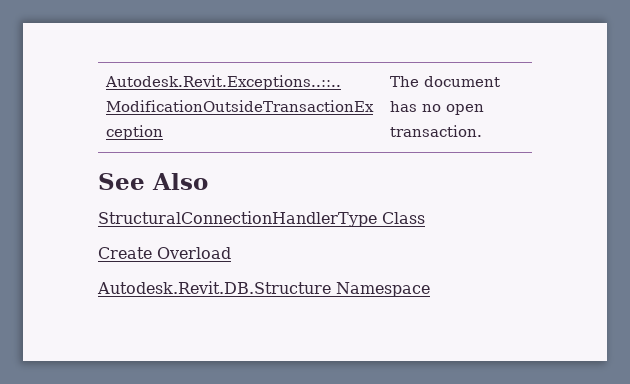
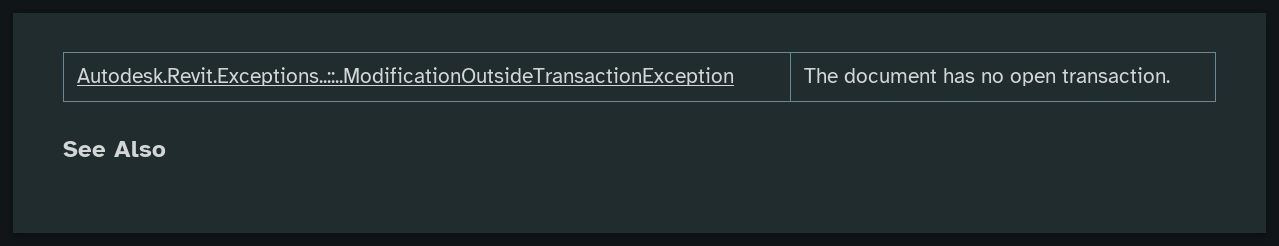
- StructuralConnectionHandlerType Class
- Create Overload
- Autodesk.Revit.DB.Structure Namespace

